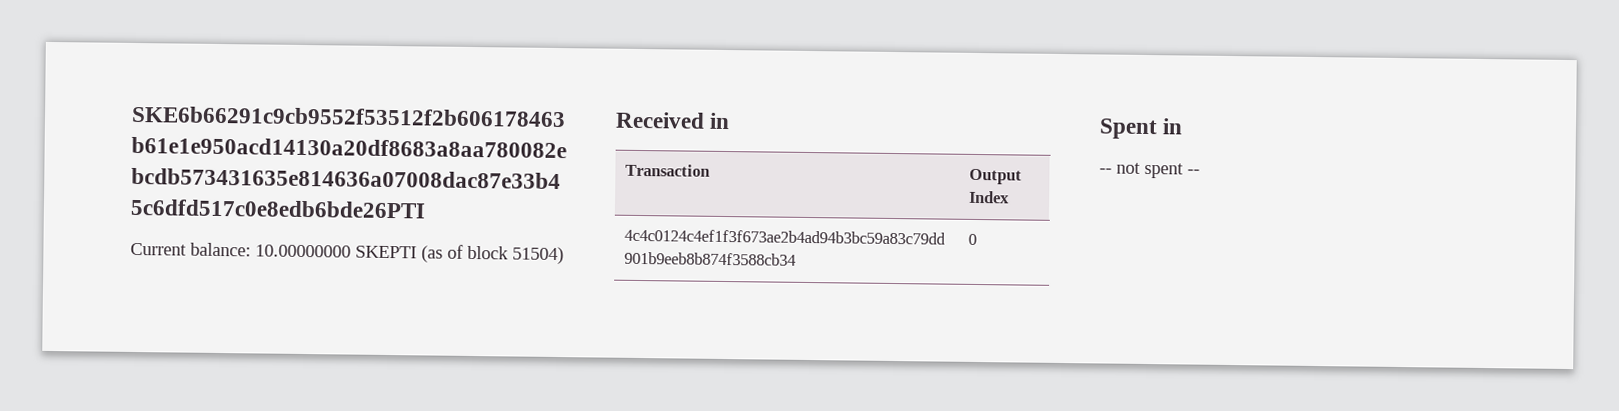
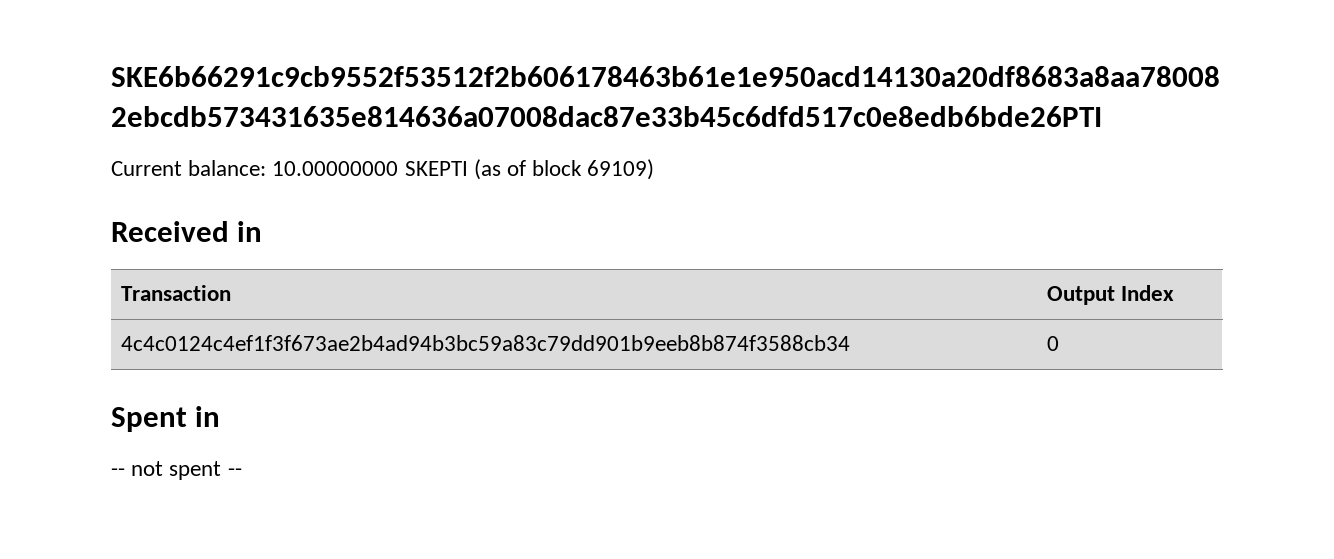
- Current balance: 10.00000000 SKEPTI (as of block 51504)
+ Current balance: 10.00000000 SKEPTI (as of block 69109)

